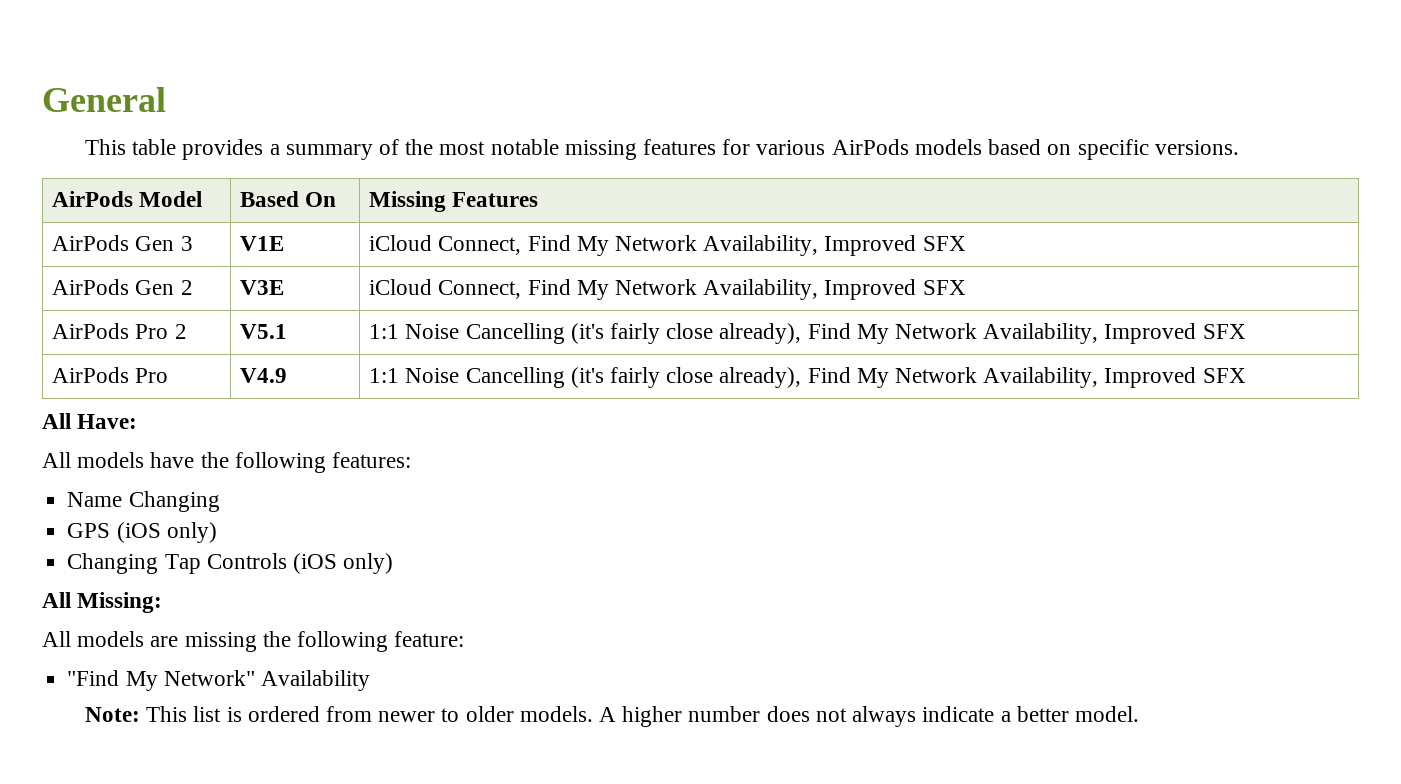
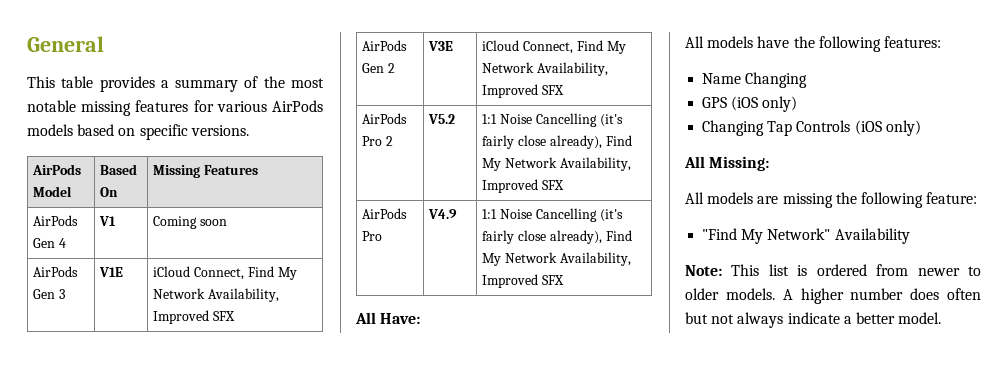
+ AirPods Gen 4 | V1 | Coming soon
- AirPods Pro 2 | V5.1 | 1:1 Noise Cancelling (it's fairly close already), Find My Network Availability, Improved SFX
+ AirPods Pro 2 | V5.2 | 1:1 Noise Cancelling (it's fairly close already), Find My Network Availability, Improved SFX
- A higher number does not always indicate a better model.
+ A higher number does often but not always indicate a better model.

